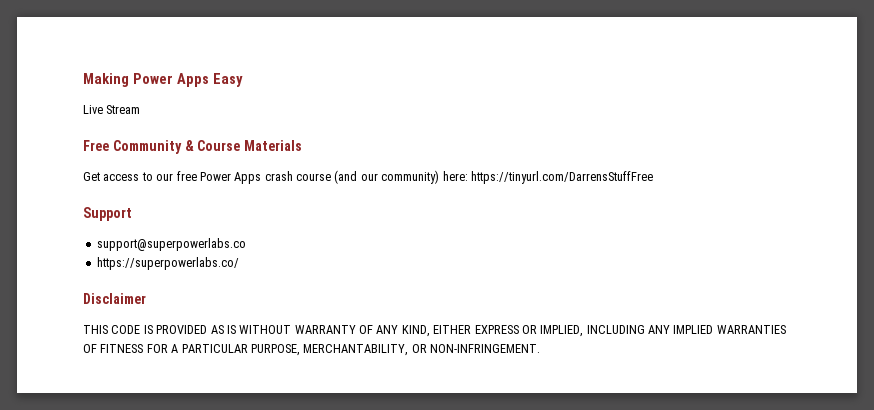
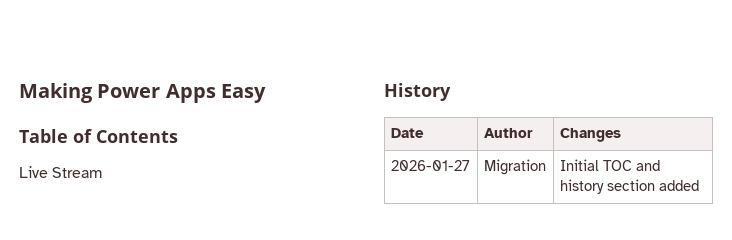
+ Table of Contents
- Free Community & Course Materials
- Get access to our free Power Apps crash course (and our community) here: https://tinyurl.com/DarrensStuffFree
- Support
- support@superpowerlabs.co
- https://superpowerlabs.co/
- Disclaimer
- THIS CODE IS PROVIDED AS IS WITHOUT WARRANTY OF ANY KIND, EITHER EXPRESS OR IMPLIED, INCLUDING ANY IMPLIED WARRANTIES OF FITNESS FOR A PARTICULAR PURPOSE, MERCHANTABILITY, OR NON-INFRINGEMENT.
+ History
+ Date | Author | Changes
+ 2026-01-27 | Migration | Initial TOC and history section added

